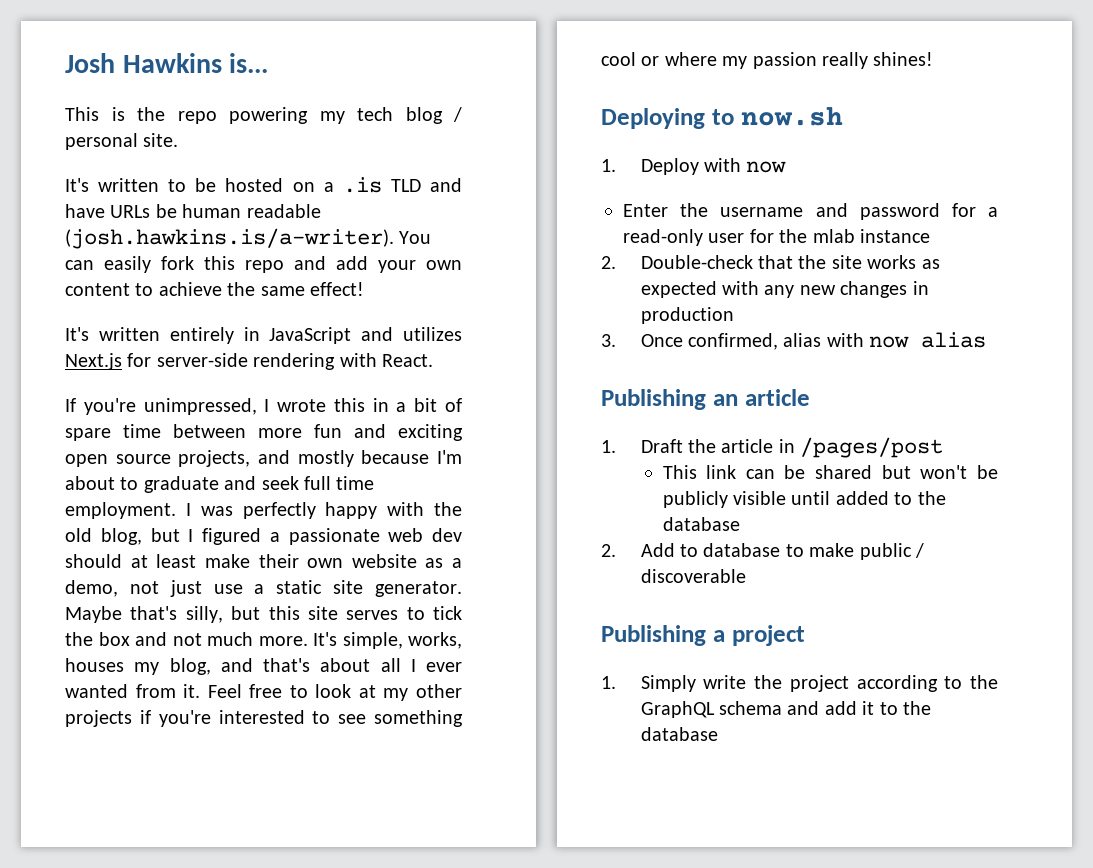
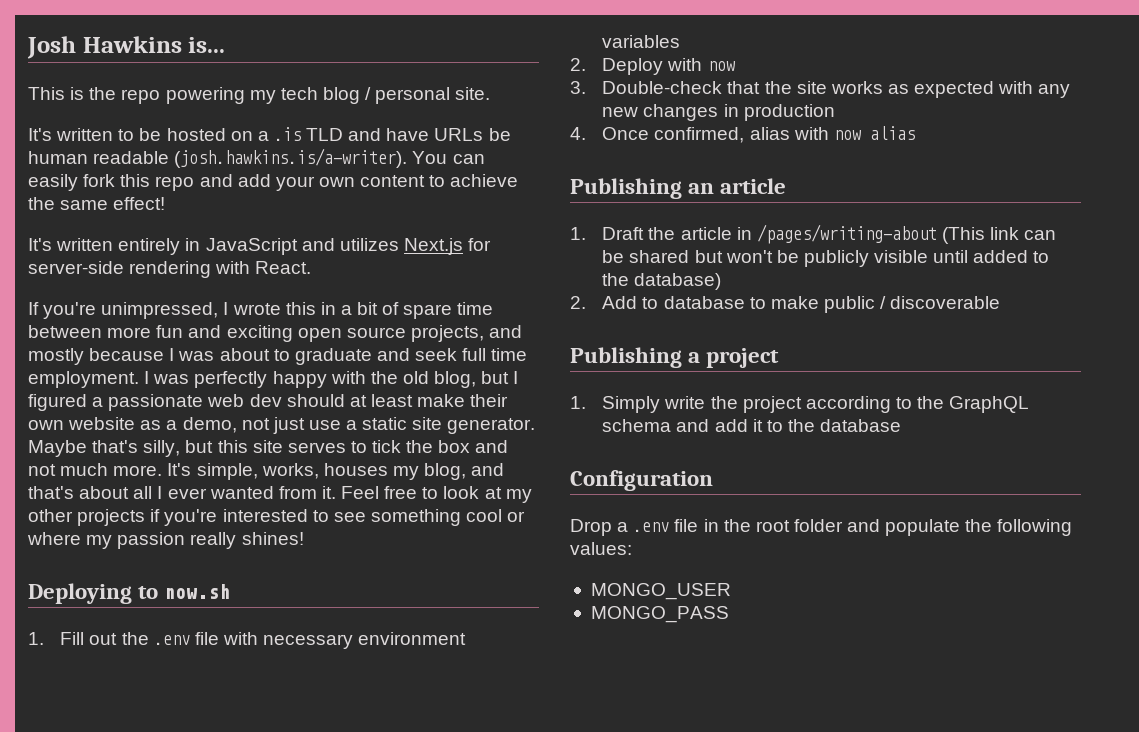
- If you're unimpressed, I wrote this in a bit of spare time between more fun and exciting open source projects, and mostly because I'm about to graduate and seek full time employment.
+ If you're unimpressed, I wrote this in a bit of spare time between more fun and exciting open source projects, and mostly because I was about to graduate and seek full time employment.
- 1. Deploy with now
- Enter the username and password for a read-only user for the mlab instance
- 2. Double-check that the site works as expected with any new changes in production
+ 1. Fill out the .env file with necessary environment variables
+ 2. Deploy with now
+ 3. Double-check that the site works as expected with any new changes in production
- 3. Once confirmed, alias with now alias
+ 4. Once confirmed, alias with now alias
- 1. Draft the article in /pages/post
- This link can be shared but won't be publicly visible until added to the database
+ 1. Draft the article in /pages/writing-about (This link can be shared but won't be publicly visible until added to the database)
+ Configuration
+ Drop a .env file in the root folder and populate the following values:
+ MONGO_USER
+ MONGO_PASS

